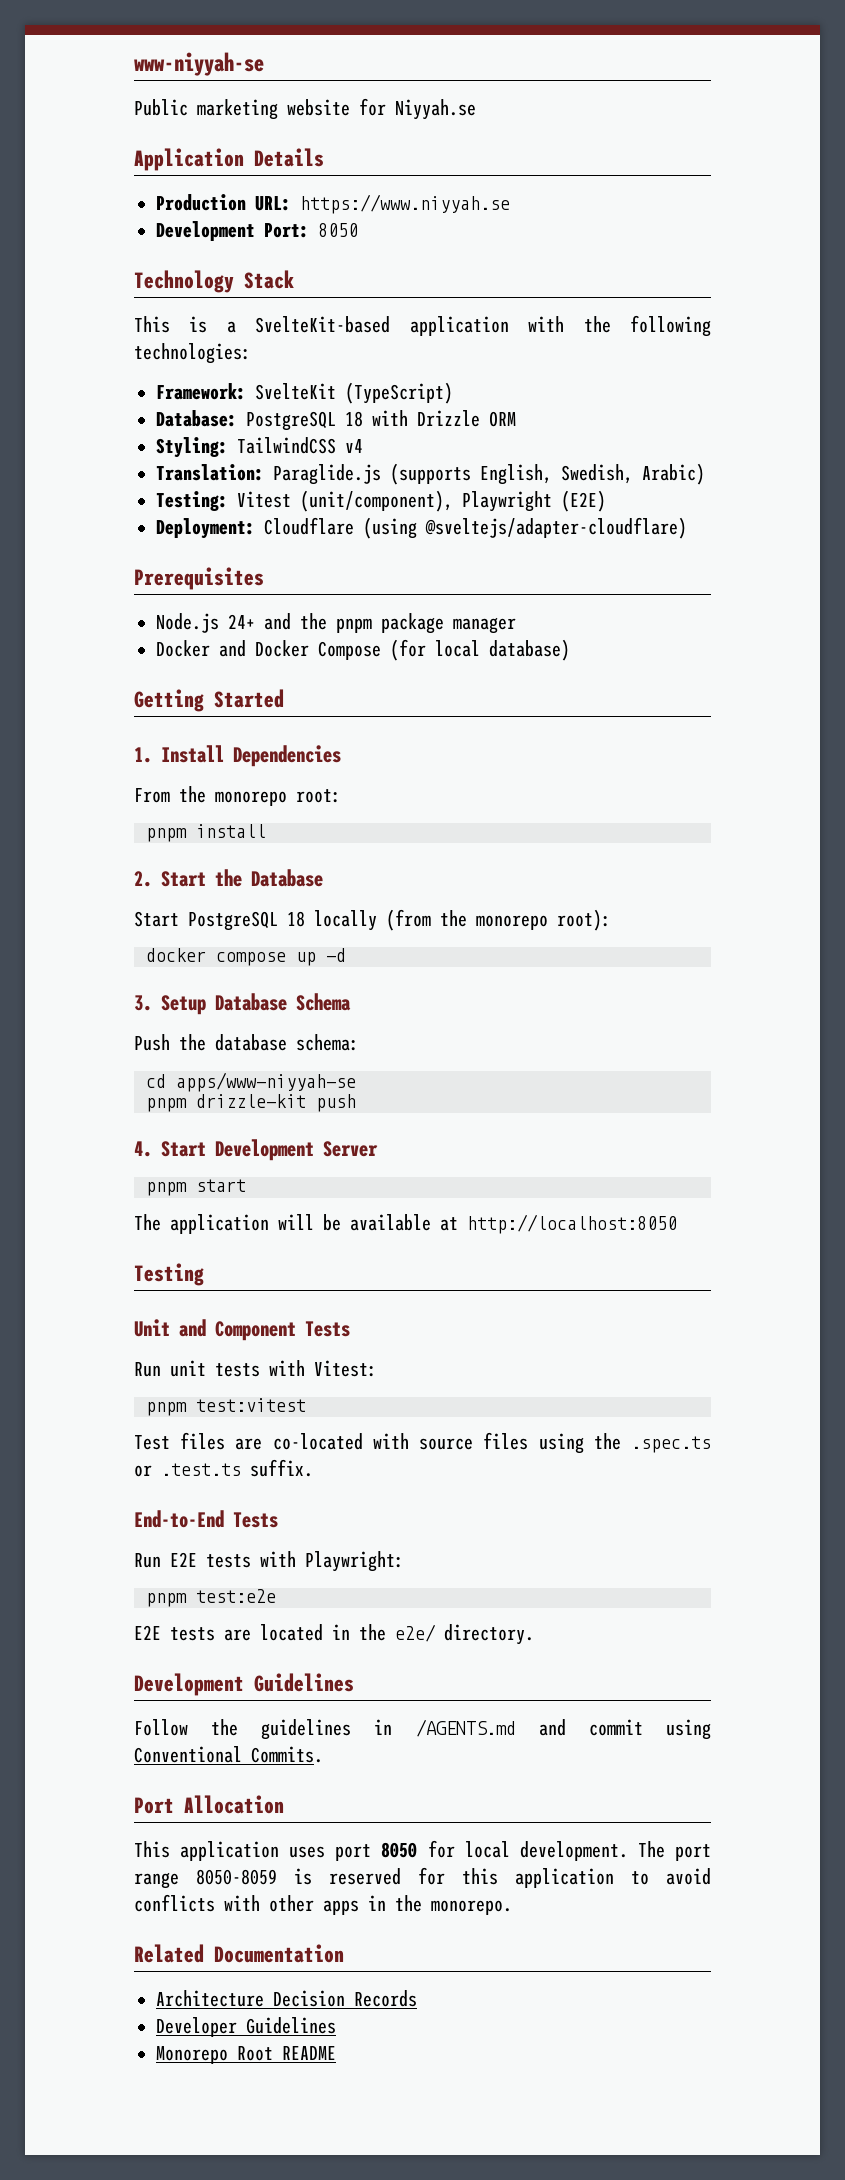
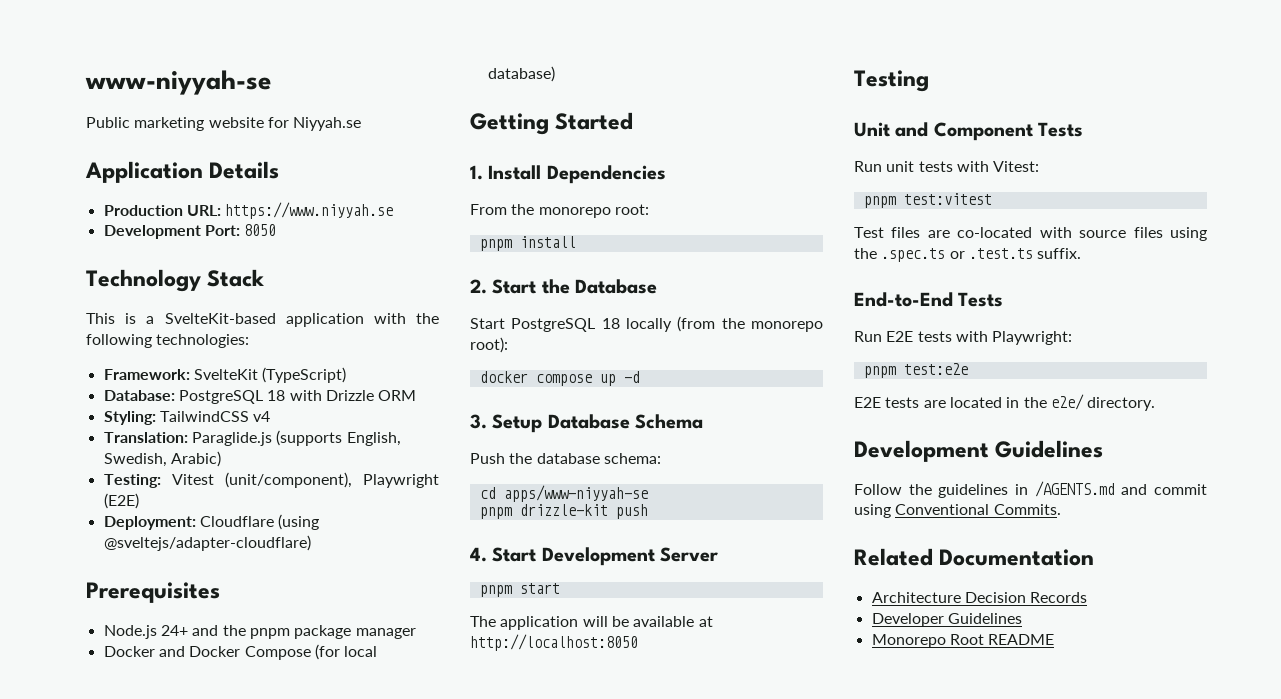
- Port Allocation
- This application uses port 8050 for local development. The port range 8050-8059 is reserved for this application to avoid conflicts with other apps in the monorepo.

